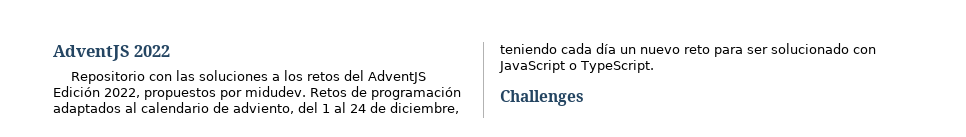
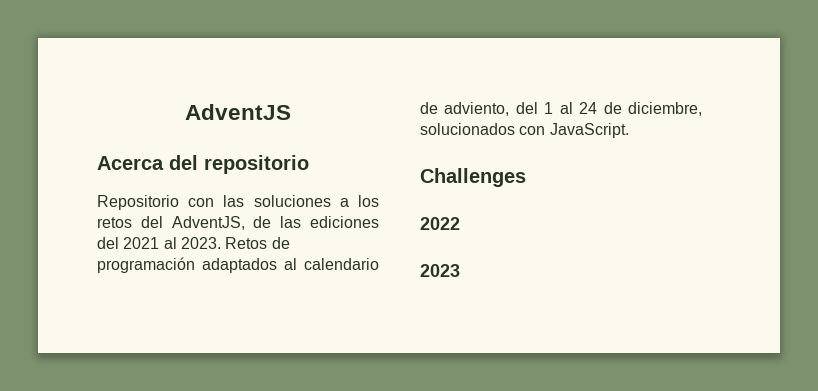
- AdventJS 2022
+ AdventJS
+ Acerca del repositorio
- Repositorio con las soluciones a los retos del AdventJS Edición 2022, propuestos por midudev.
+ Repositorio con las soluciones a los retos del AdventJS, de las ediciones del 2021 al 2023.
- Retos de programación adaptados al calendario de adviento, del 1 al 24 de diciembre, teniendo cada día un nuevo reto para ser solucionado con JavaScript o TypeScript.
+ Retos de programación adaptados al calendario de adviento, del 1 al 24 de diciembre, solucionados con JavaScript.
+ 2022
+ 2023

